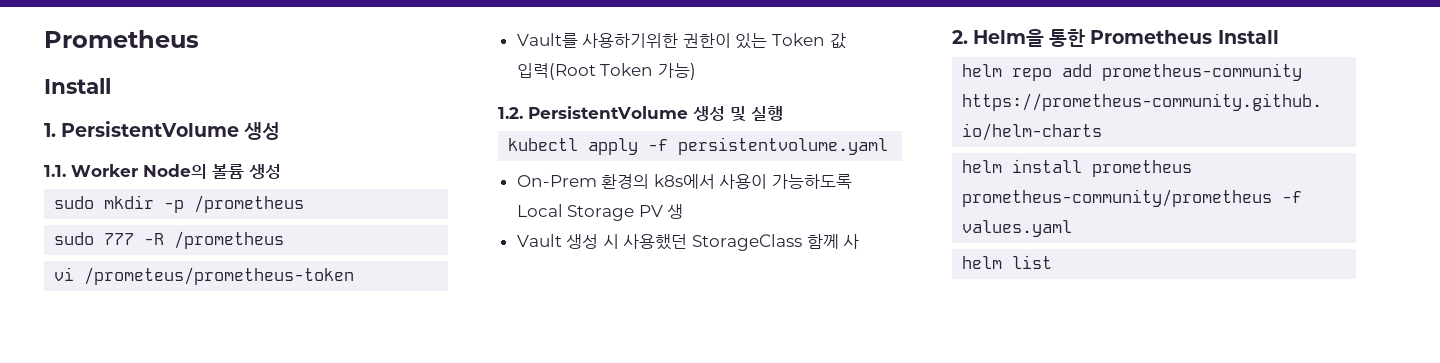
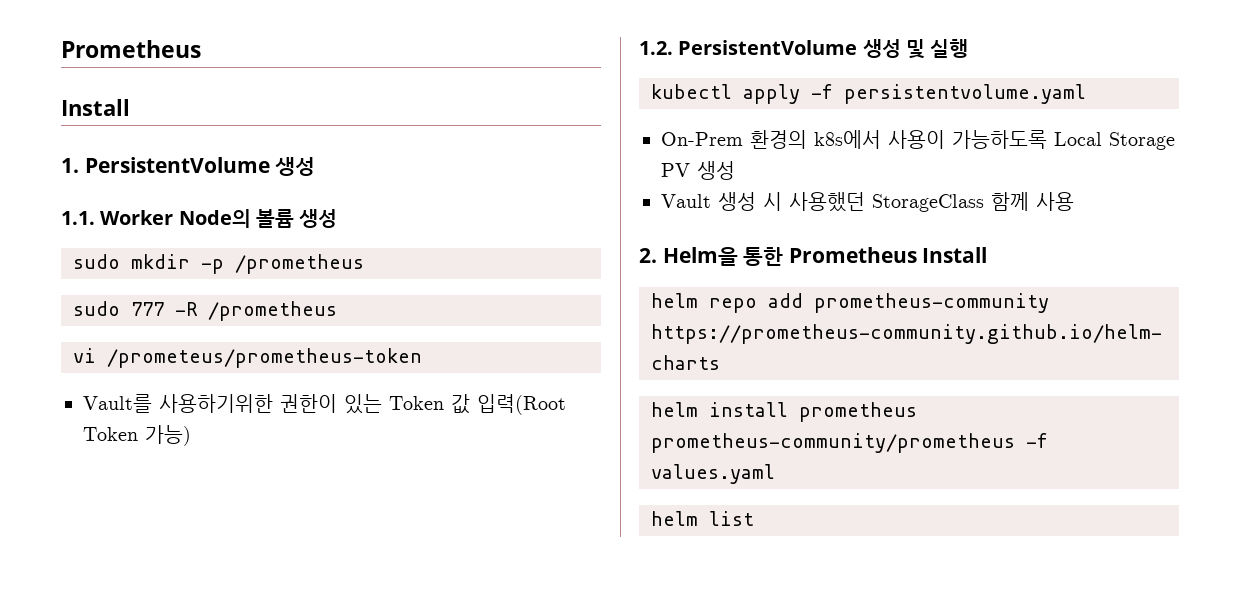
- On-Prem 환경의 k8s에서 사용이 가능하도록 Local Storage PV 생
+ On-Prem 환경의 k8s에서 사용이 가능하도록 Local Storage PV 생성
- Vault 생성 시 사용했던 StorageClass 함께 사
+ Vault 생성 시 사용했던 StorageClass 함께 사용

